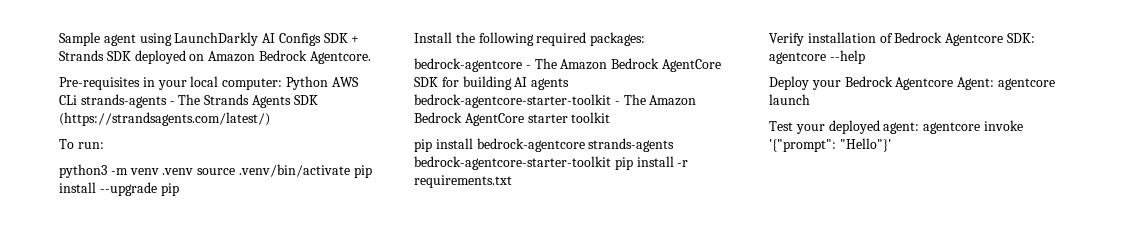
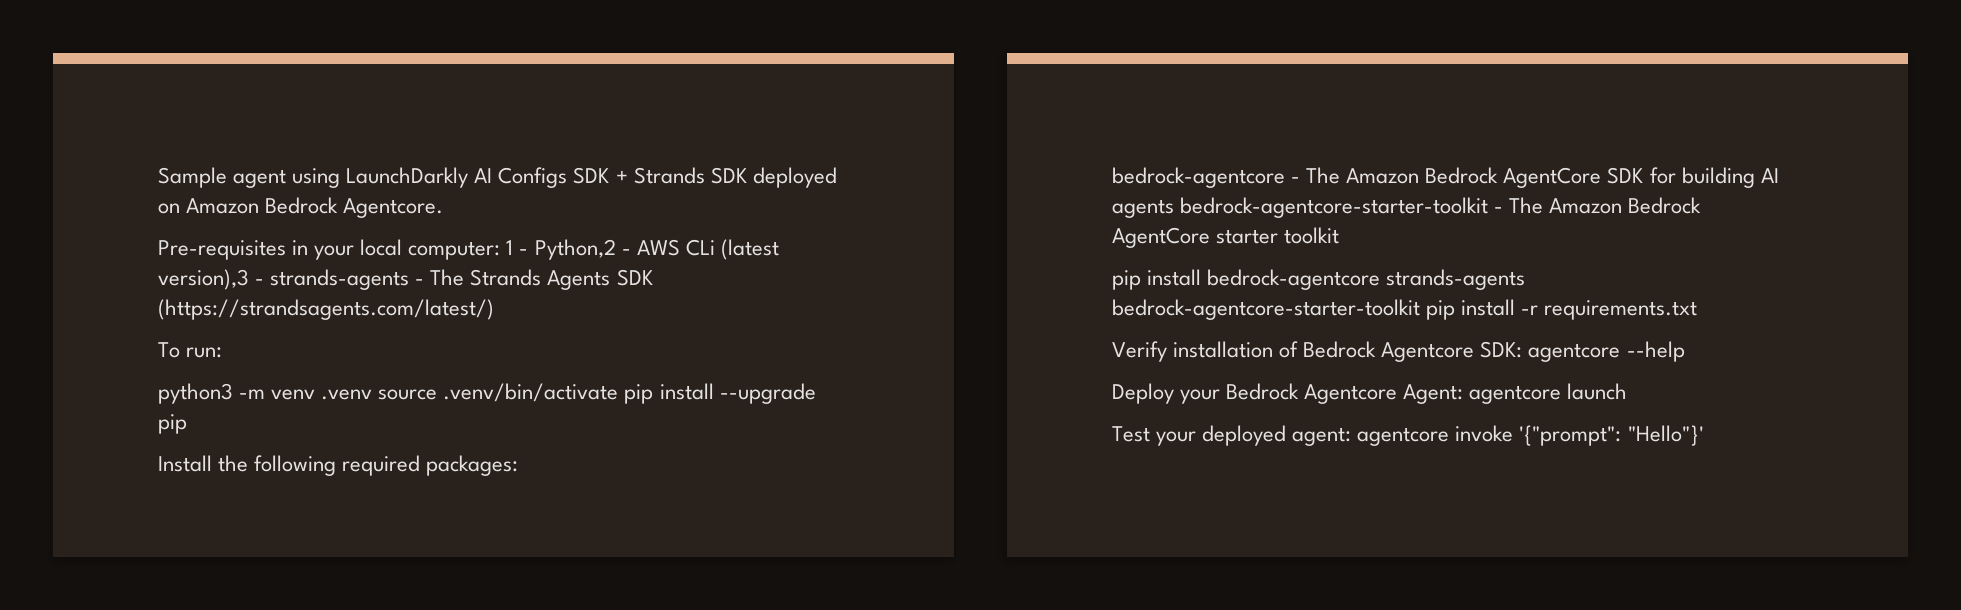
- Pre-requisites in your local computer: Python AWS CLi strands-agents - The Strands Agents SDK (https://strandsagents.com/latest/)
+ Pre-requisites in your local computer: 1 - Python,2 - AWS CLi (latest version),3 - strands-agents - The Strands Agents SDK (https://strandsagents.com/latest/)

